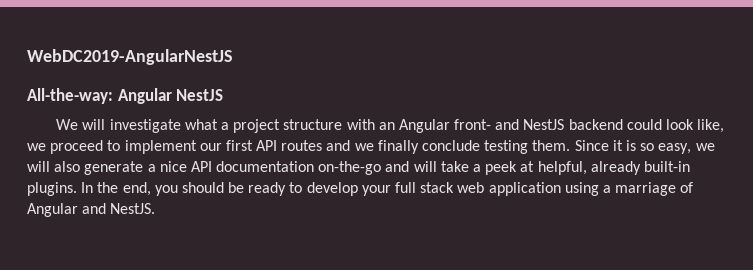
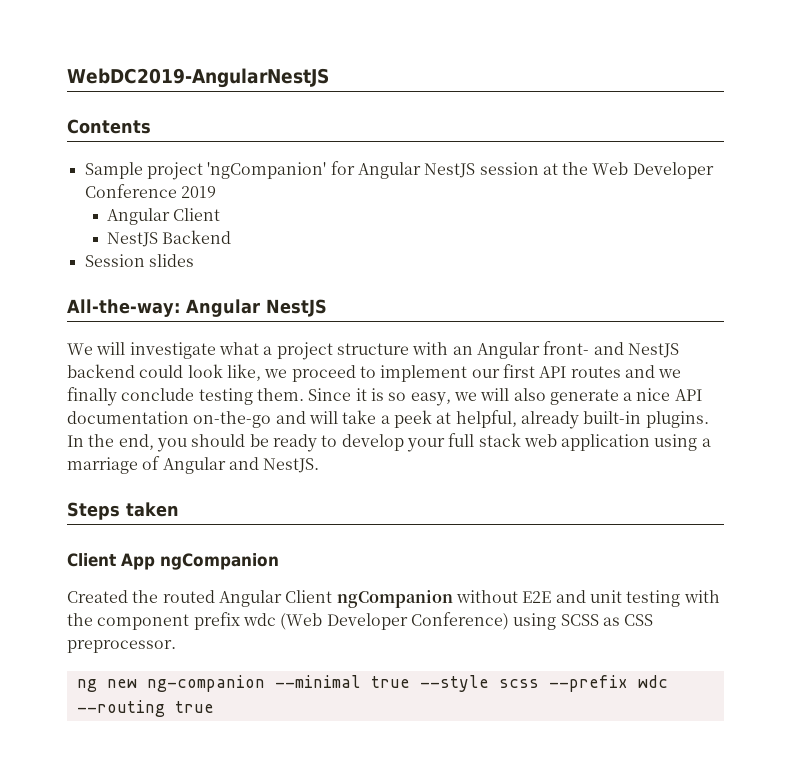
+ Contents
+ Sample project 'ngCompanion' for Angular NestJS session at the Web Developer Conference 2019
+ Angular Client
+ NestJS Backend
+ Session slides
+ Steps taken
+ Client App ngCompanion
+ Created the routed Angular Client ngCompanion without E2E and unit testing with the component prefix wdc (Web Developer Conference) using SCSS as CSS preprocessor.
+ ng new ng-companion --minimal true --style scss --prefix wdc --routing true

